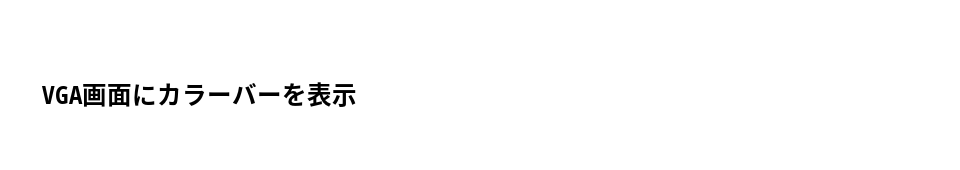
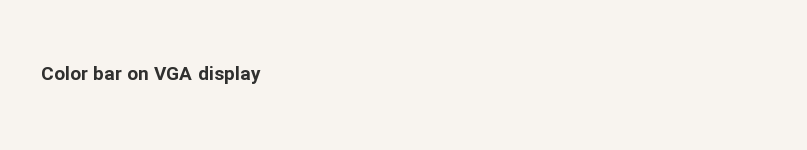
- VGA画面にカラーバーを表示
+ Color bar on VGA display

